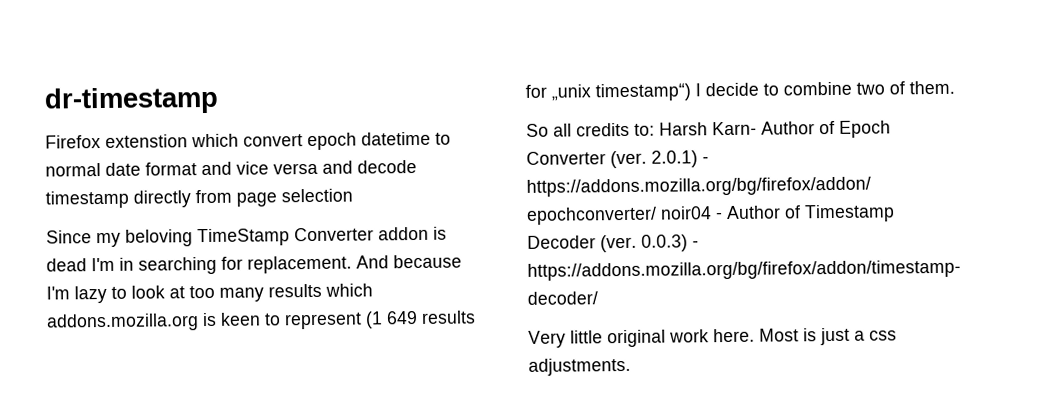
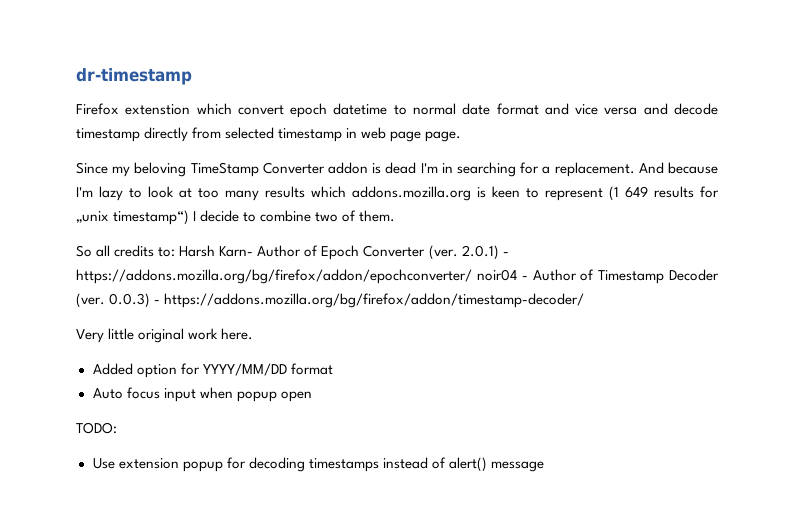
- Firefox extenstion which convert epoch datetime to normal date format and vice versa and decode timestamp directly from page selection
+ Firefox extenstion which convert epoch datetime to normal date format and vice versa and decode timestamp directly from selected timestamp in web page page.
- Since my beloving TimeStamp Converter addon is dead I'm in searching for replacement.
+ Since my beloving TimeStamp Converter addon is dead I'm in searching for a replacement.
- Very little original work here. Most is just a css adjustments.
+ Very little original work here.
+ Added option for YYYY/MM/DD format
+ Auto focus input when popup open
+ TODO:
+ Use extension popup for decoding timestamps instead of alert() message

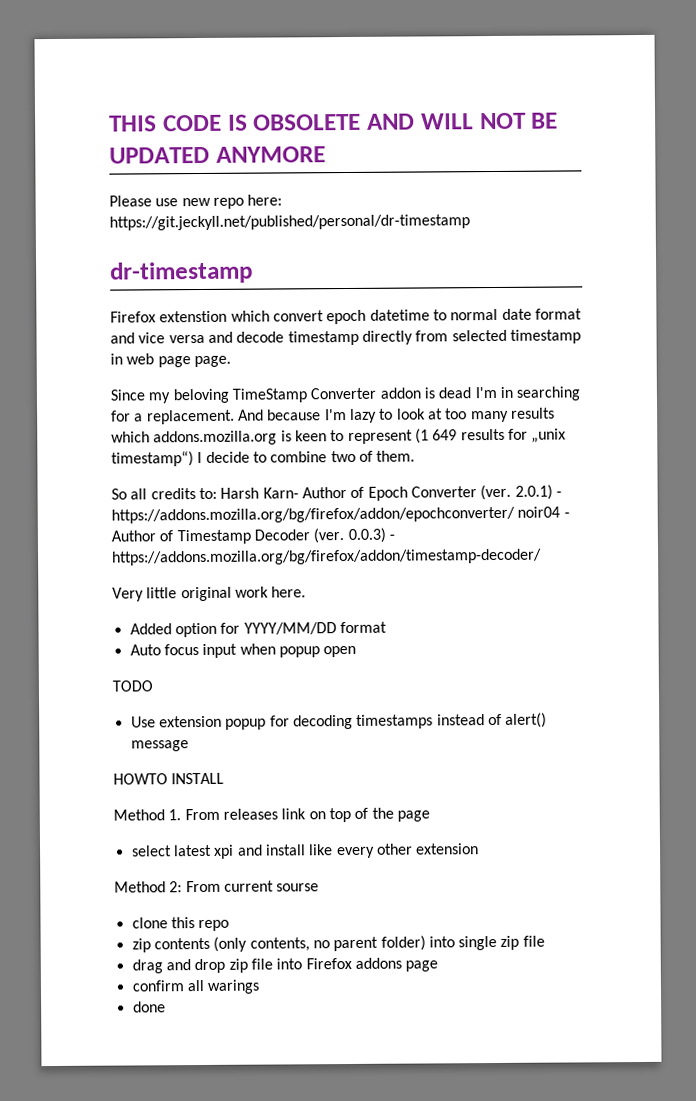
+ THIS CODE IS OBSOLETE AND WILL NOT BE UPDATED ANYMORE
+ Please use new repo here: https://git.jeckyll.net/published/personal/dr-timestamp
- TODO:
+ TODO
+ HOWTO INSTALL
+ Method 1. From releases link on top of the page
+ select latest xpi and install like every other extension
+ Method 2: From current sourse
+ clone this repo
+ zip contents (only contents, no parent folder) into single zip file
+ drag and drop zip file into Firefox addons page
+ confirm all warings
+ done

